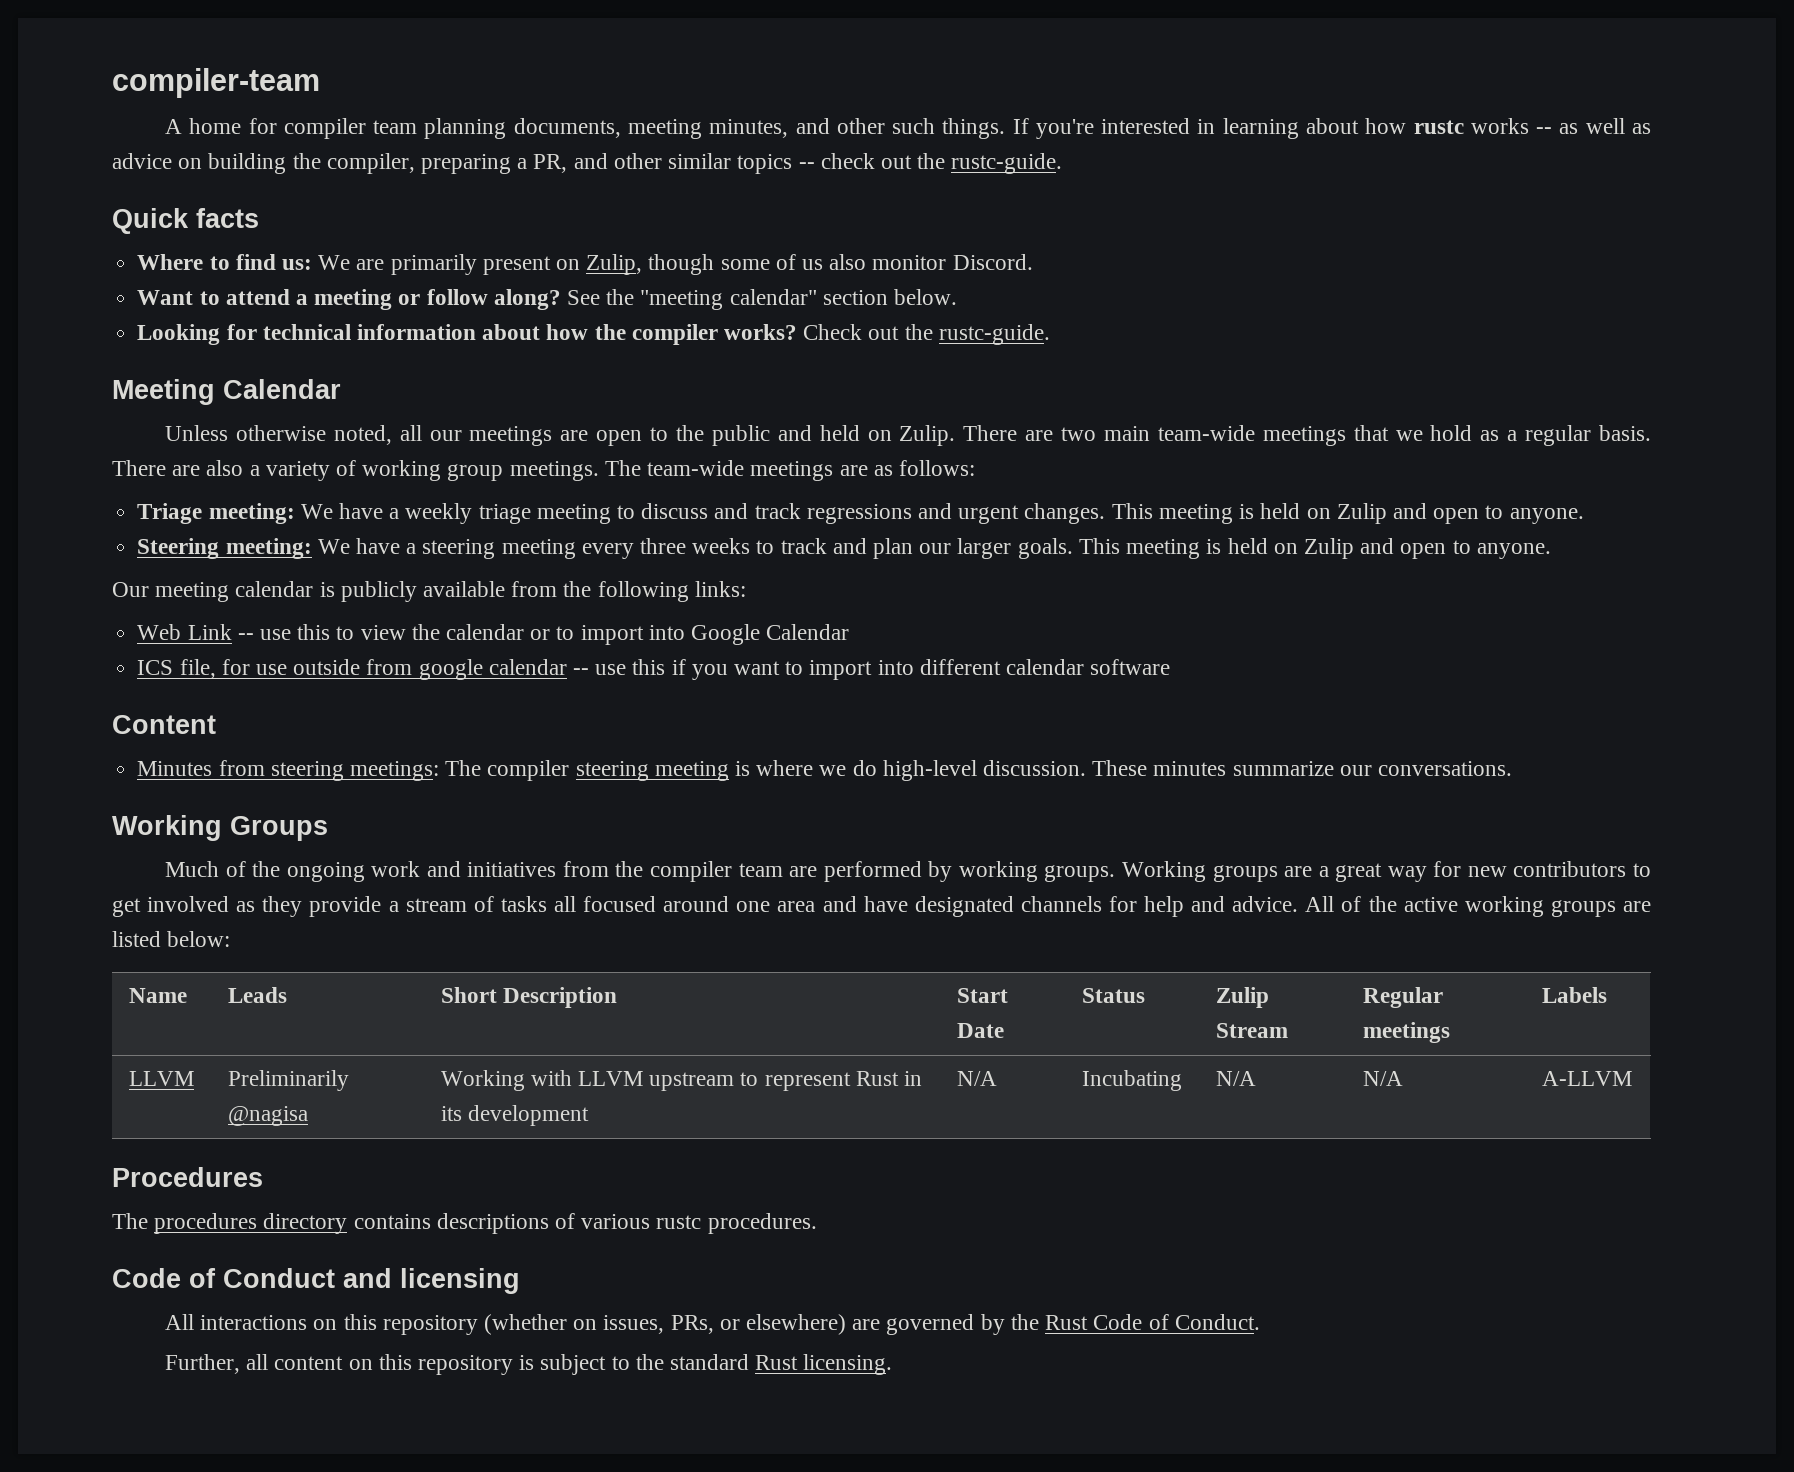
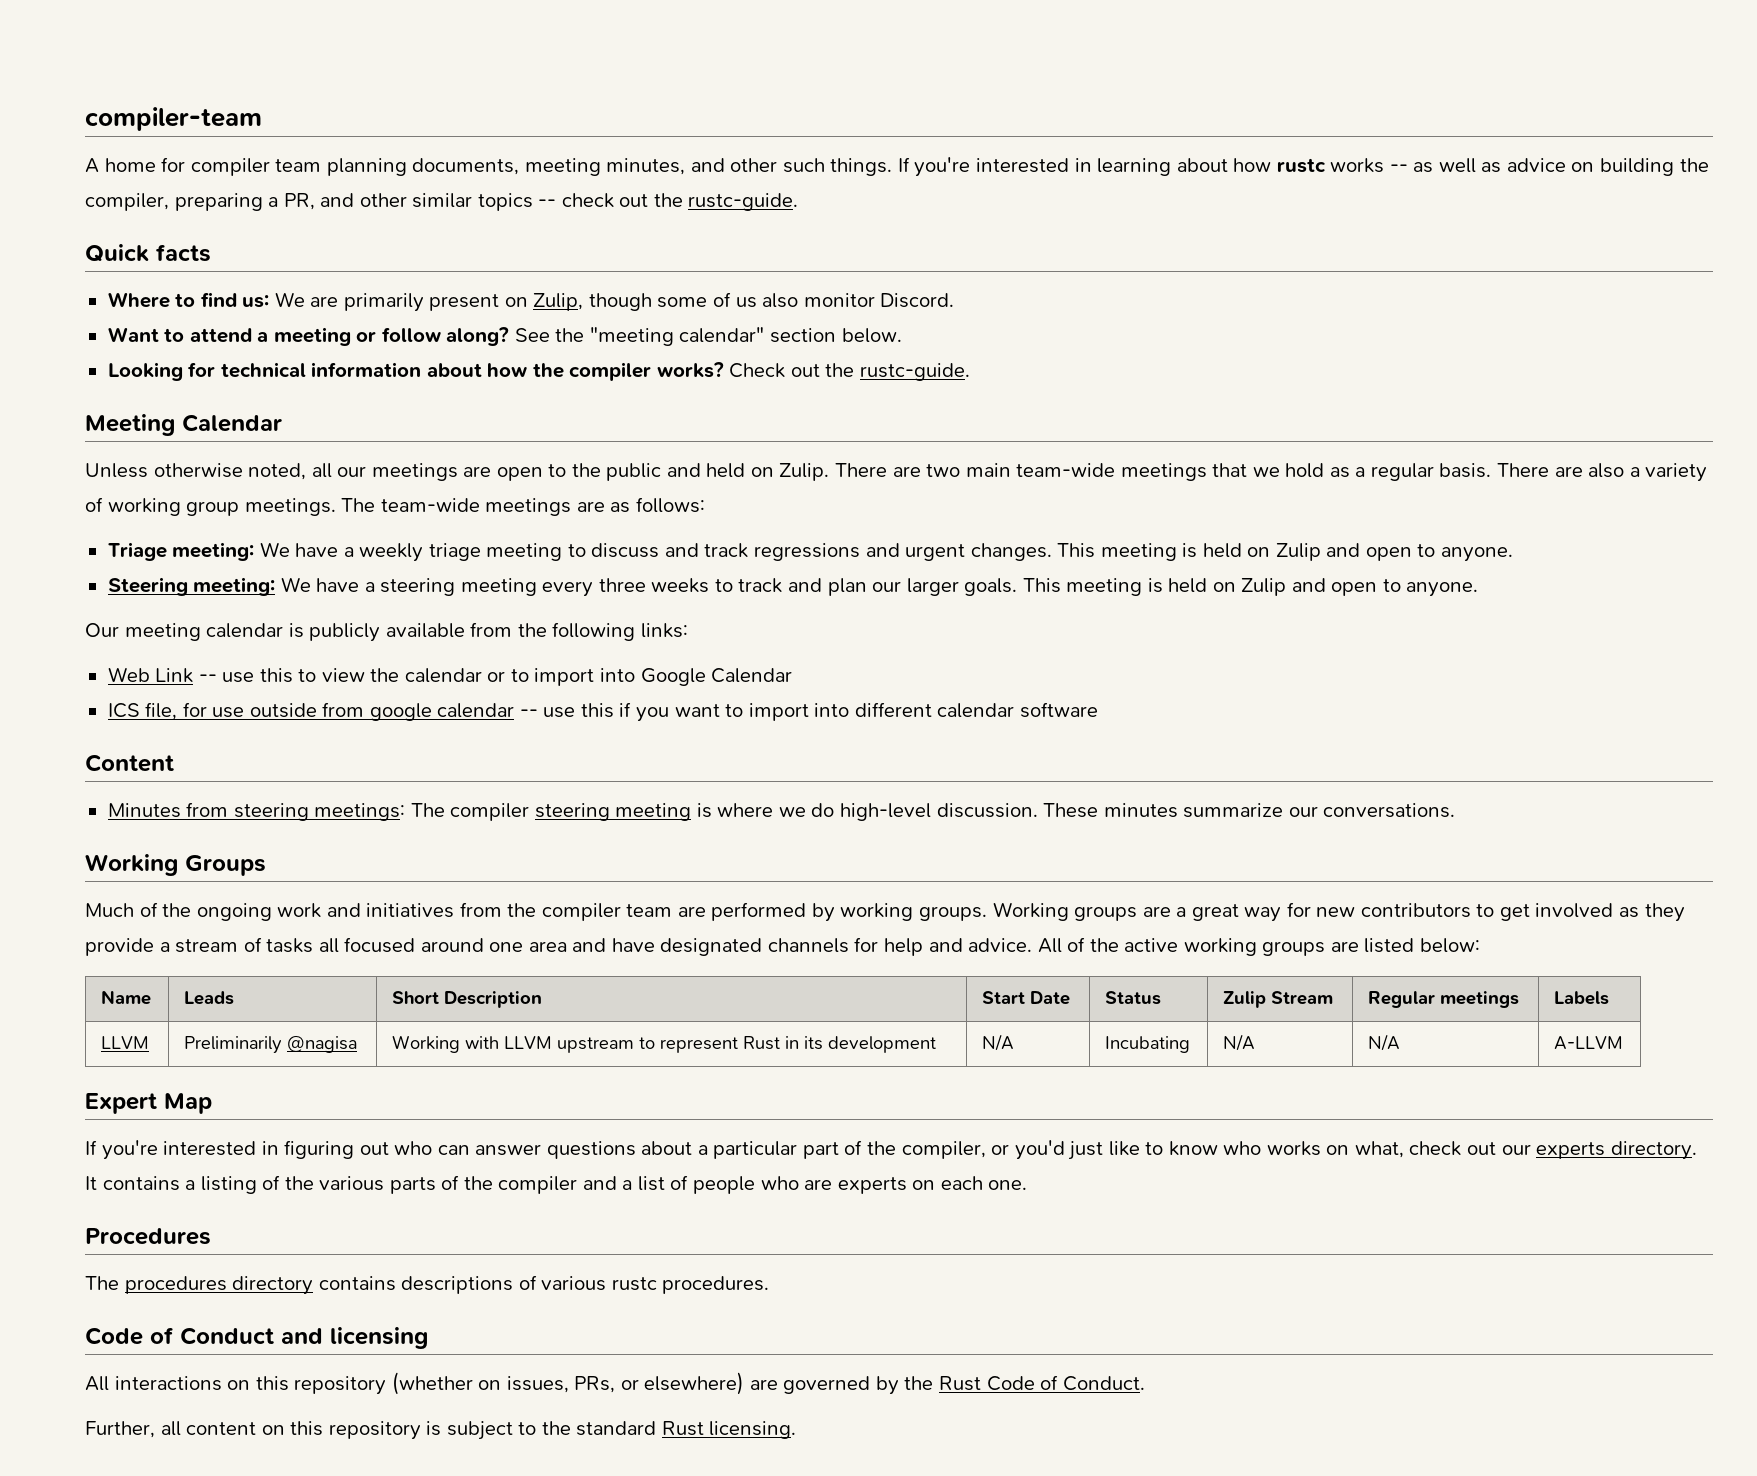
+ Expert Map
+ If you're interested in figuring out who can answer questions about a particular part of the compiler, or you'd just like to know who works on what, check out our experts directory. It contains a listing of the various parts of the compiler and a list of people who are experts on each one.

